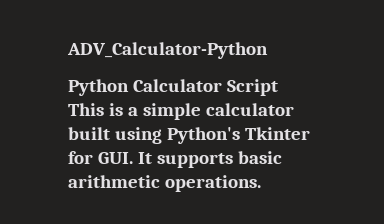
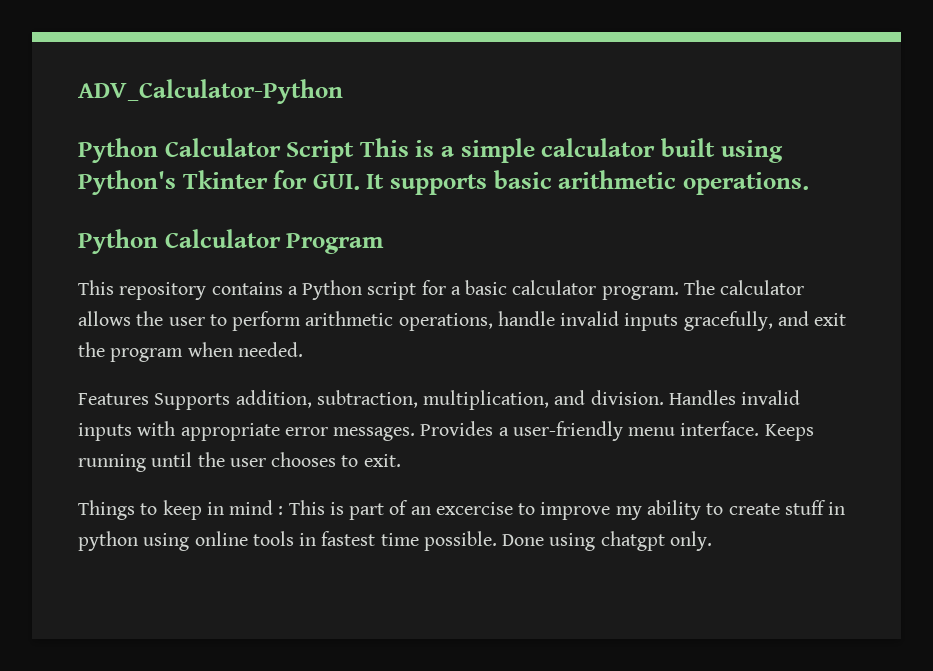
+ Python Calculator Program
+ This repository contains a Python script for a basic calculator program. The calculator allows the user to perform arithmetic operations, handle invalid inputs gracefully, and exit the program when needed.
+ Features Supports addition, subtraction, multiplication, and division. Handles invalid inputs with appropriate error messages. Provides a user-friendly menu interface. Keeps running until the user chooses to exit.
+ Things to keep in mind : This is part of an excercise to improve my ability to create stuff in python using online tools in fastest time possible. Done using chatgpt only.

